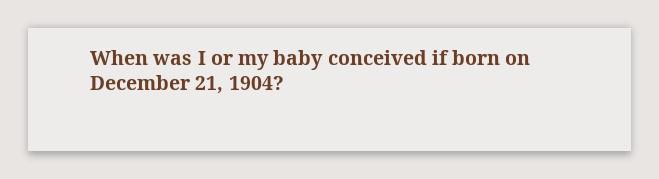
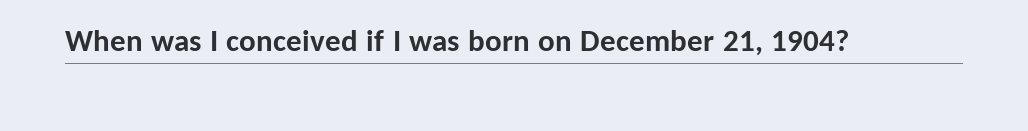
- When was I or my baby conceived if born on December 21, 1904?
+ When was I conceived if I was born on December 21, 1904?

